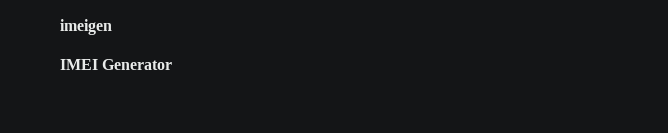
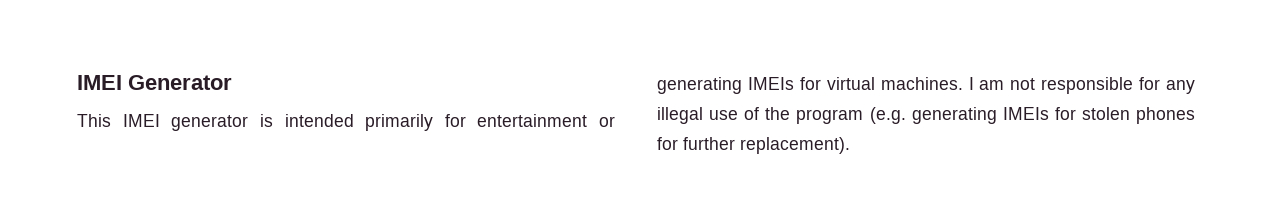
- imeigen
+ This IMEI generator is intended primarily for entertainment or generating IMEIs for virtual machines. I am not responsible for any illegal use of the program (e.g. generating IMEIs for stolen phones for further replacement).

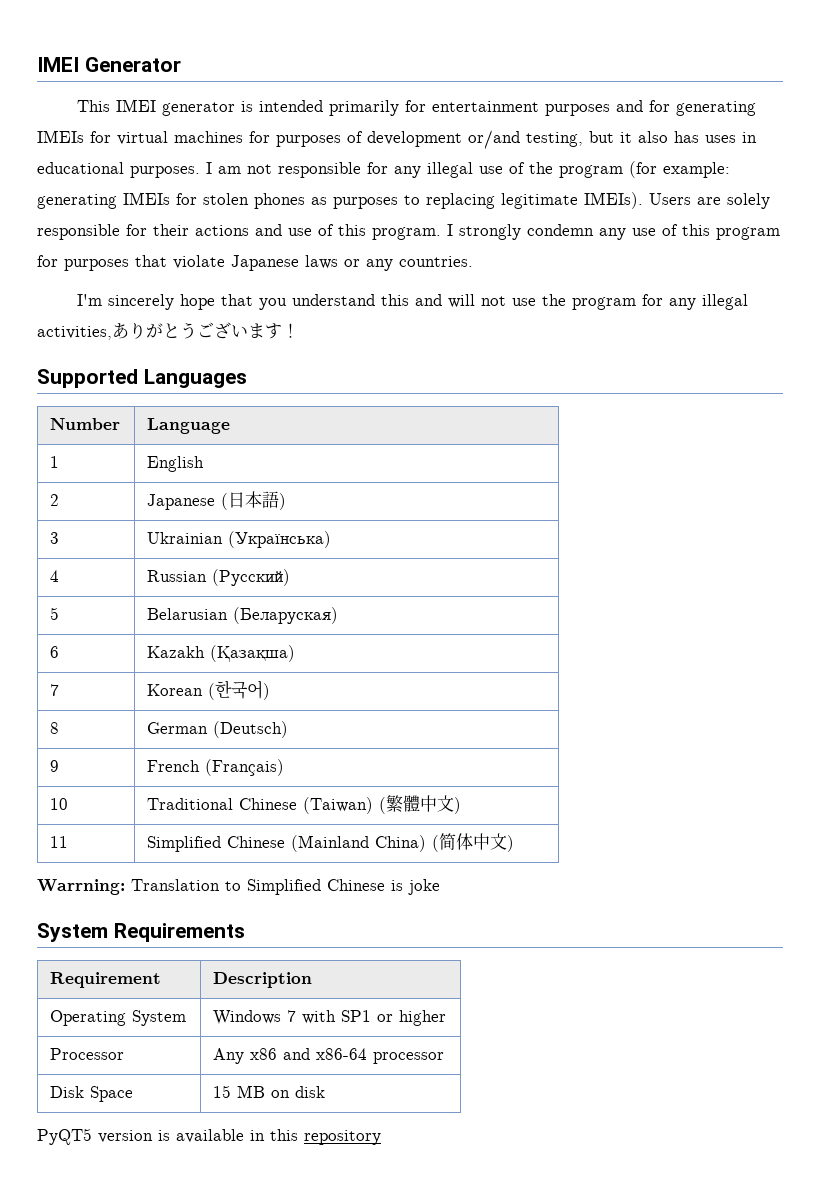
- This IMEI generator is intended primarily for entertainment or generating IMEIs for virtual machines.
+ This IMEI generator is intended primarily for entertainment purposes and for generating IMEIs for virtual machines for purposes of development or/and testing, but it also has uses in educational purposes.
- I am not responsible for any illegal use of the program (e.g. generating IMEIs for stolen phones for further replacement).
+ I am not responsible for any illegal use of the program (for example: generating IMEIs for stolen phones as purposes to replacing legitimate IMEIs). Users are solely responsible for their actions and use of this program. I strongly condemn any use of this program for purposes that violate Japanese laws or any countries.
+ I'm sincerely hope that you understand this and will not use the program for any illegal activities,ありがとうございます！
+ Supported Languages
+ Number | Language
+ 1 | English
+ 2 | Japanese (日本語)
+ 3 | Ukrainian (Українська)
+ 4 | Russian (Русский)
+ 5 | Belarusian (Беларуская)
+ 6 | Kazakh (Қазақша)
+ 7 | Korean (한국어)
+ 8 | German (Deutsch)
+ 9 | French (Français)
+ 10 | Traditional Chinese (Taiwan) (繁體中文)
+ 11 | Simplified Chinese (Mainland China) (简体中文)
+ Warrning: Translation to Simplified Chinese is joke
+ System Requirements
+ Requirement | Description
+ Operating System | Windows 7 with SP1 or higher
+ Processor | Any x86 and x86-64 processor
+ Disk Space | 15 MB on disk
+ PyQT5 version is available in this repository

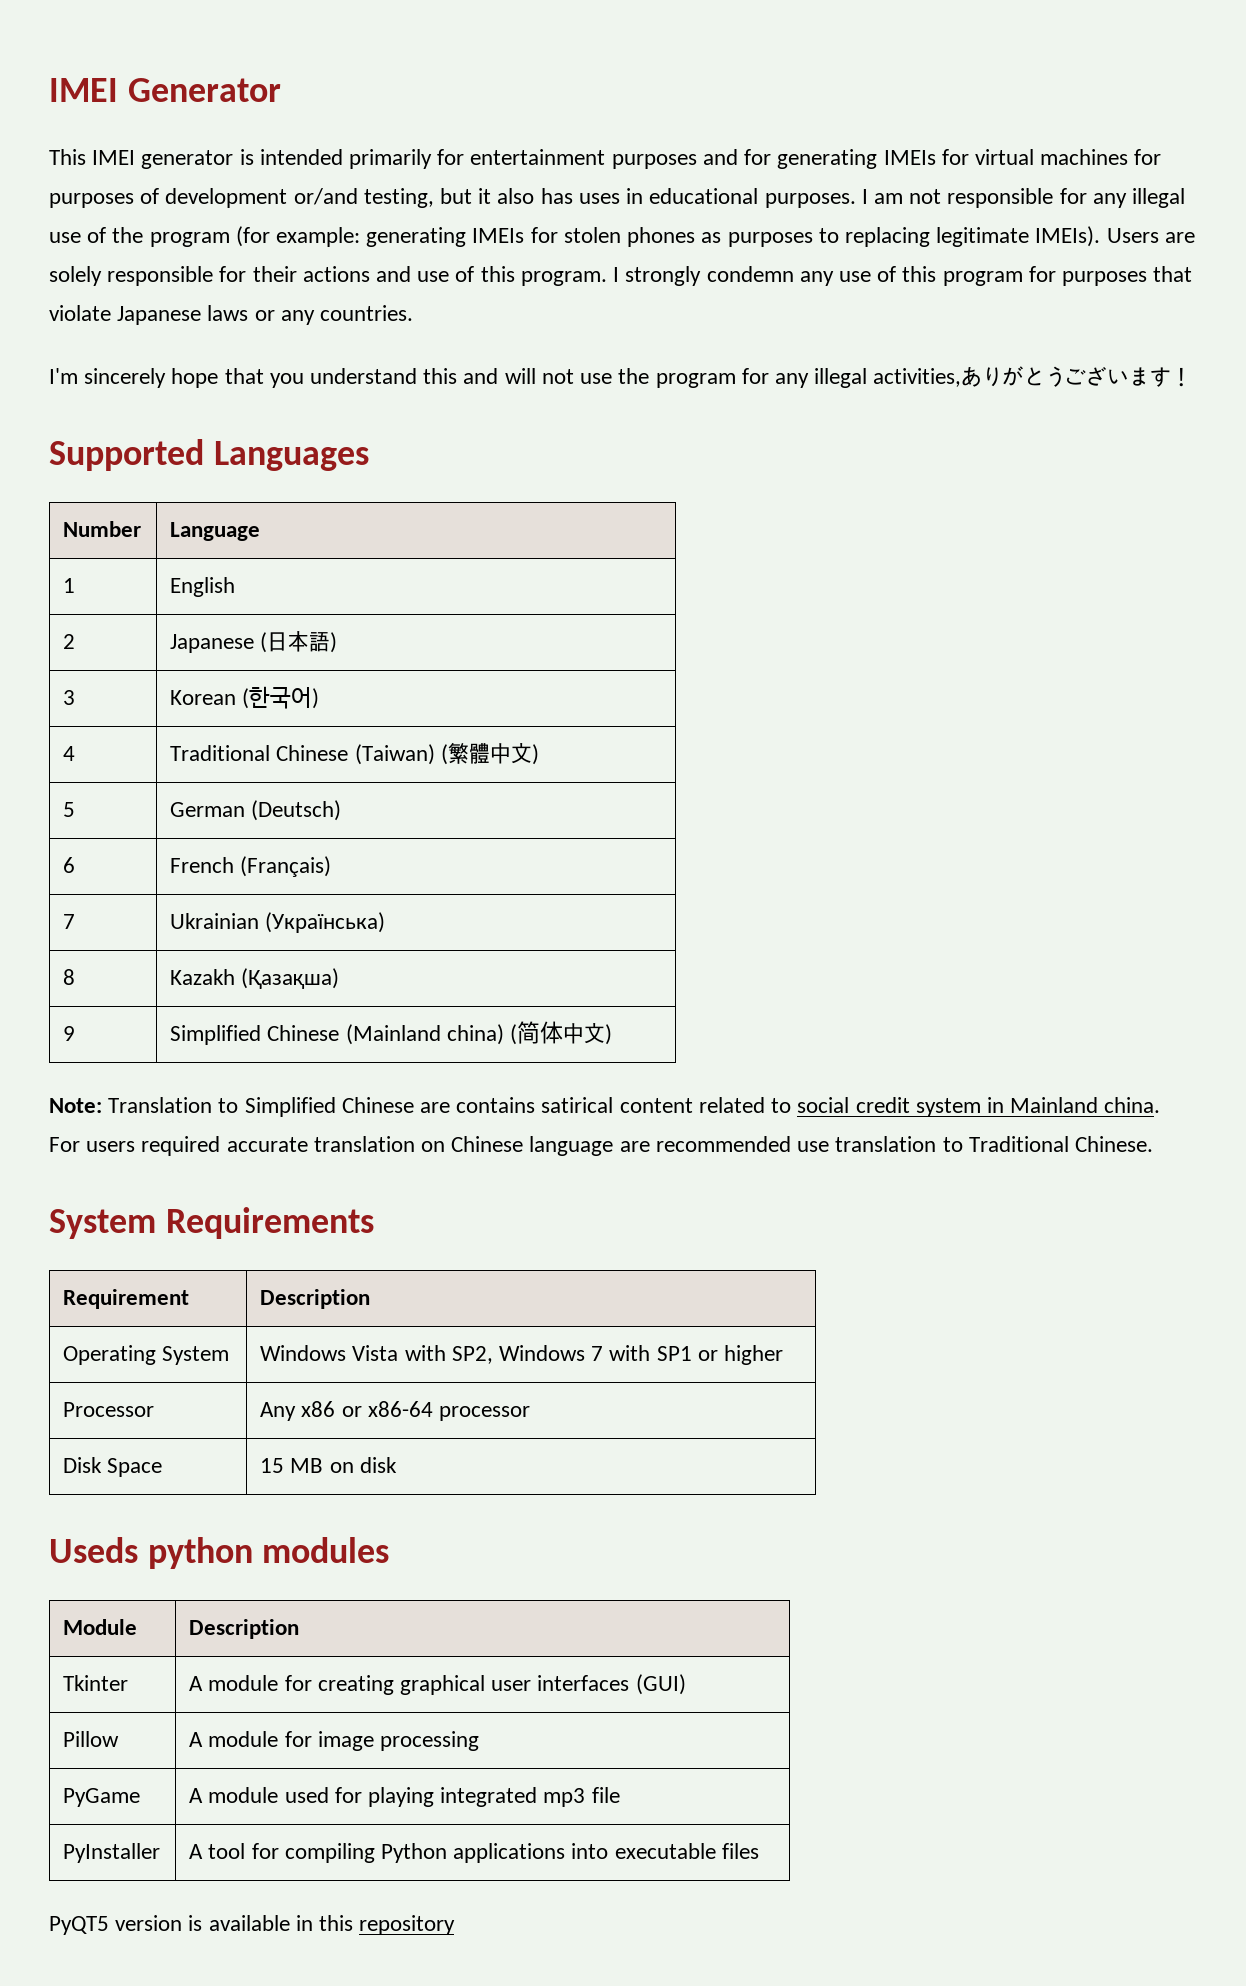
- 3 | Ukrainian (Українська)
- 4 | Russian (Русский)
- 5 | Belarusian (Беларуская)
- 6 | Kazakh (Қазақша)
- 7 | Korean (한국어)
- 8 | German (Deutsch)
- 9 | French (Français)
- 10 | Traditional Chinese (Taiwan) (繁體中文)
+ 3 | Korean (한국어)
+ 4 | Traditional Chinese (Taiwan) (繁體中文)
- 11 | Simplified Chinese (Mainland China) (简体中文)
+ 5 | German (Deutsch)
+ 6 | French (Français)
+ 7 | Ukrainian (Українська)
+ 8 | Kazakh (Қазақша)
+ 9 | Simplified Chinese (Mainland china) (简体中文)
- Warrning: Translation to Simplified Chinese is joke
+ Note: Translation to Simplified Chinese are contains satirical content related to social credit system in Mainland china. For users required accurate translation on Chinese language are recommended use translation to Traditional Chinese.
- Operating System | Windows 7 with SP1 or higher
+ Operating System | Windows Vista with SP2, Windows 7 with SP1 or higher
- Processor | Any x86 and x86-64 processor
+ Processor | Any x86 or x86-64 processor
+ Useds python modules
+ Module | Description
+ Tkinter | A module for creating graphical user interfaces (GUI)
+ Pillow | A module for image processing
+ PyGame | A module used for playing integrated mp3 file
+ PyInstaller | A tool for compiling Python applications into executable files

